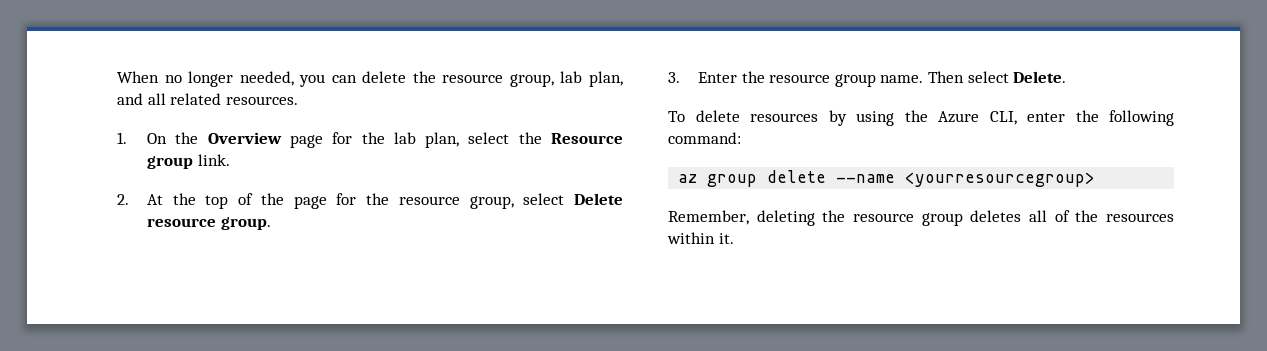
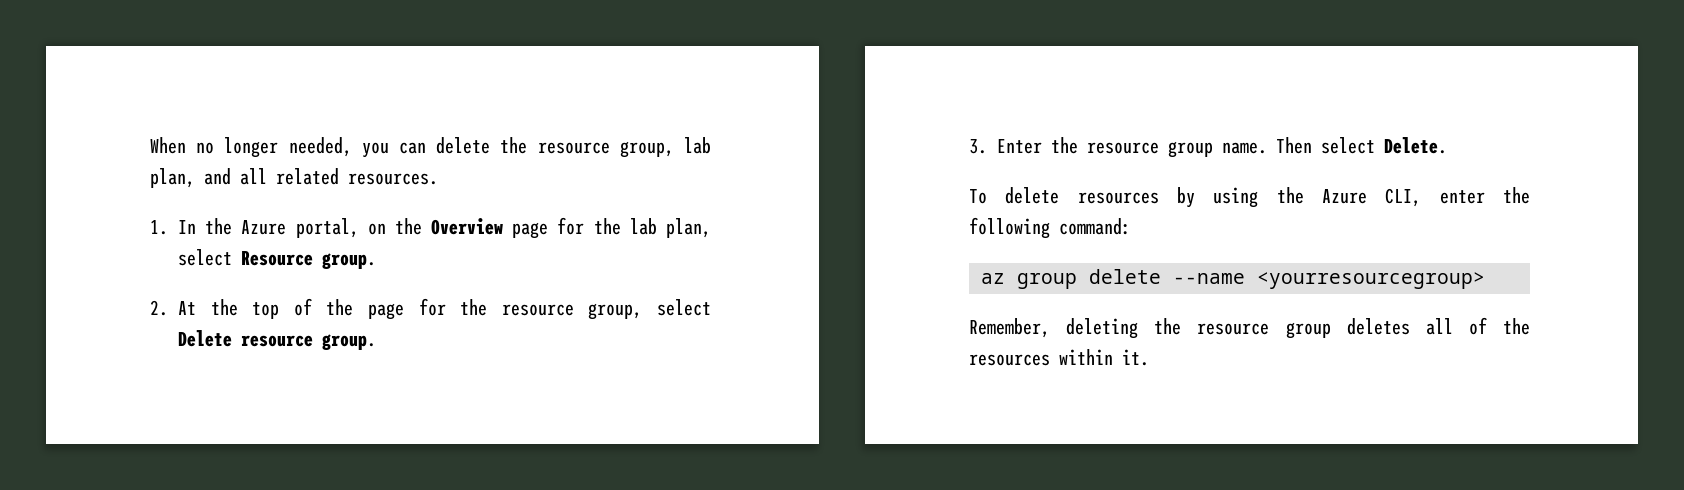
- 1. On the Overview page for the lab plan, select the Resource group link.
+ 1. In the Azure portal, on the Overview page for the lab plan, select Resource group.

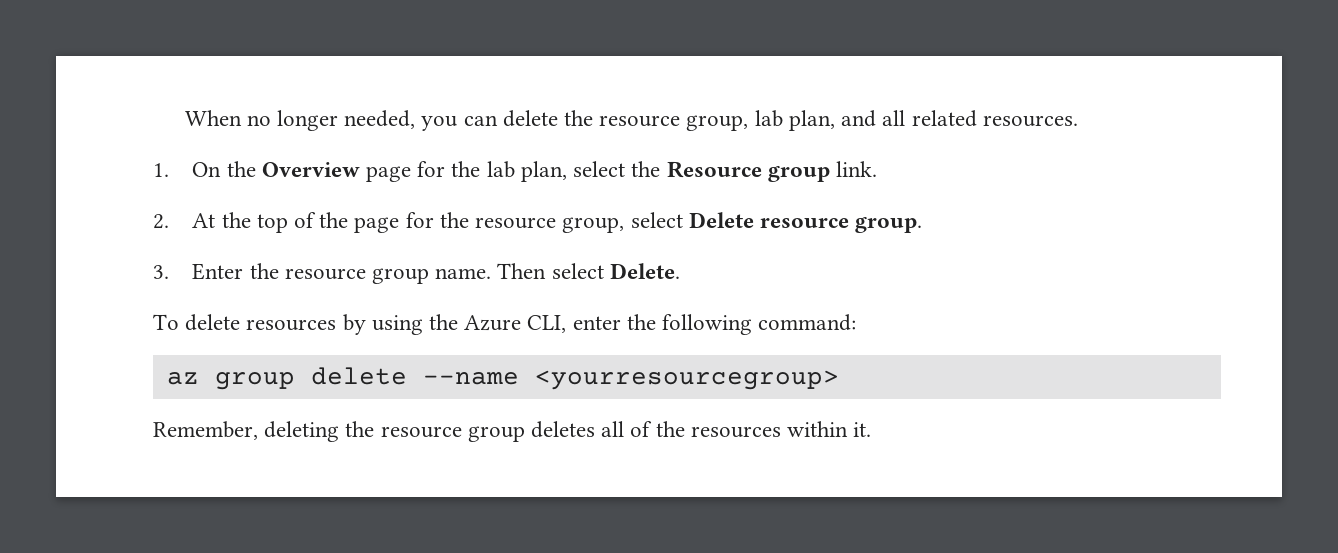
- 1. In the Azure portal, on the Overview page for the lab plan, select Resource group.
+ 1. On the Overview page for the lab plan, select the Resource group link.

